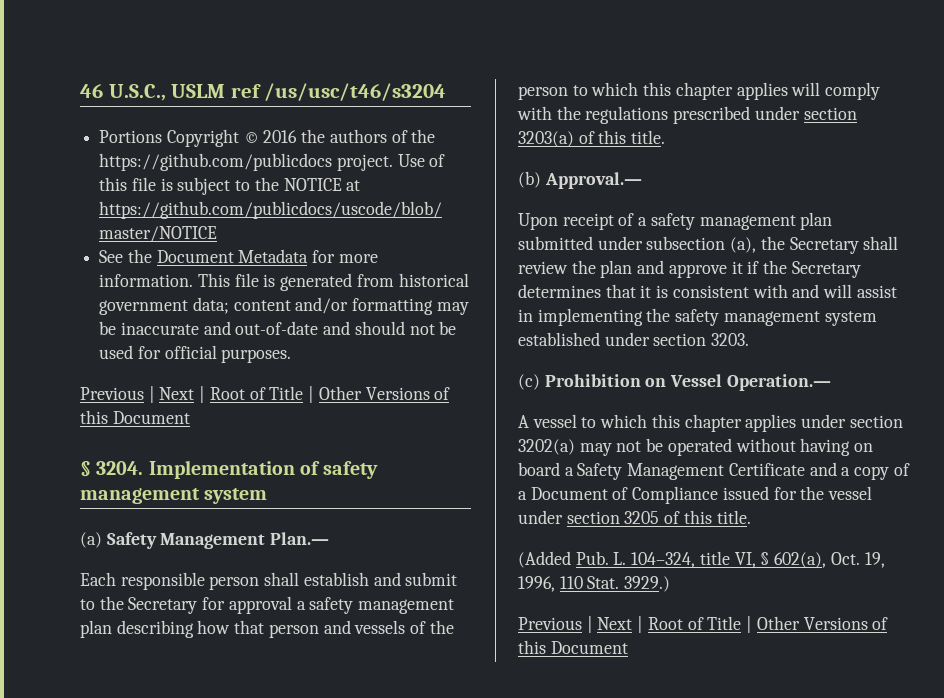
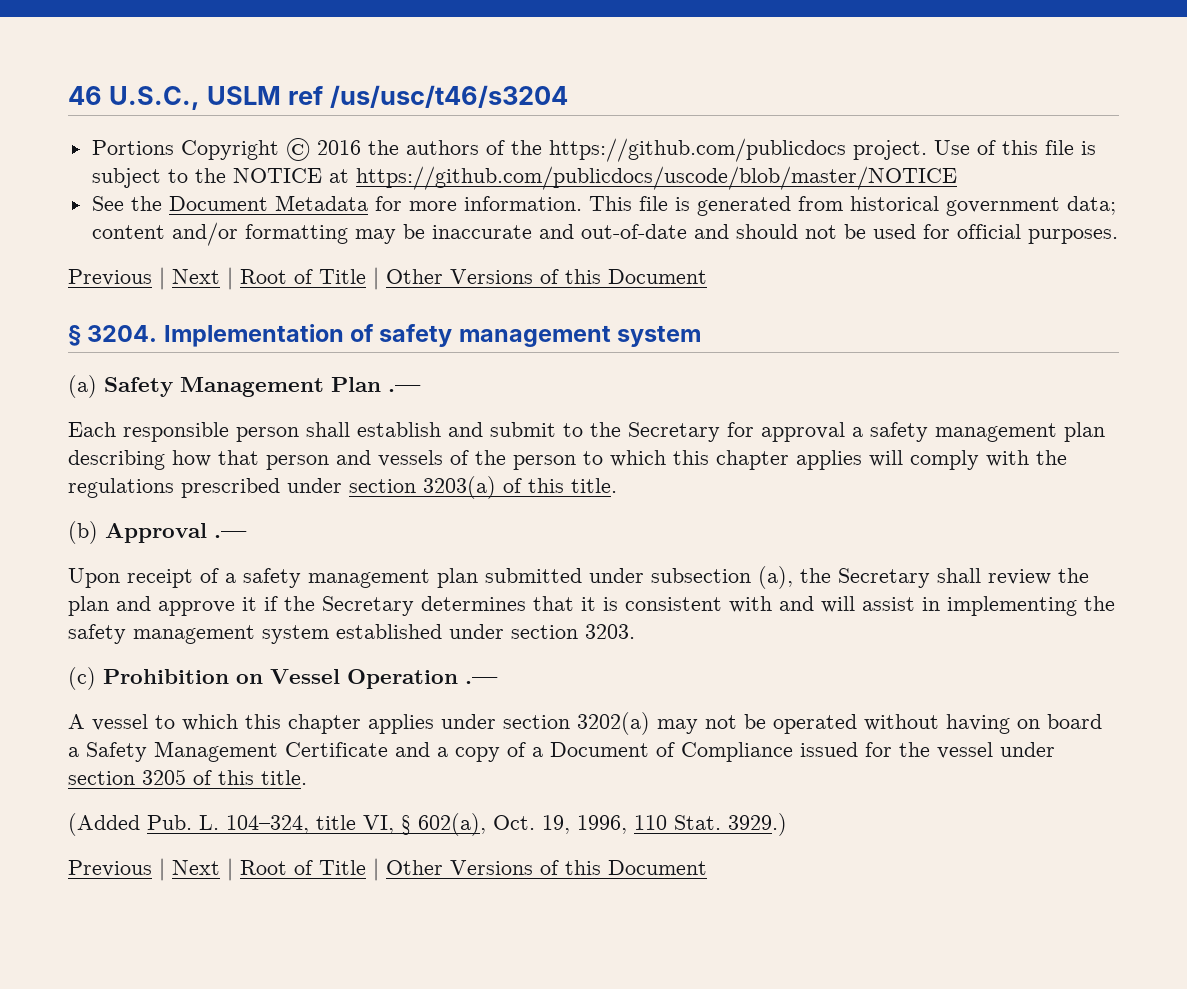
- (a) Safety Management Plan.—
+ (a) Safety Management Plan .—
- (b) Approval.—
+ (b) Approval .—
- (c) Prohibition on Vessel Operation.—
+ (c) Prohibition on Vessel Operation .—

